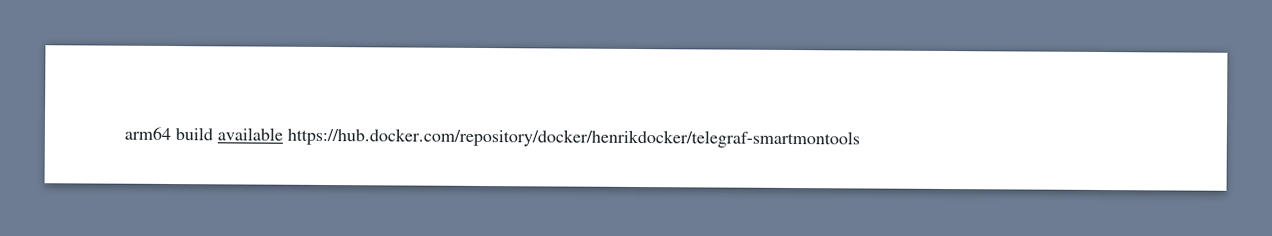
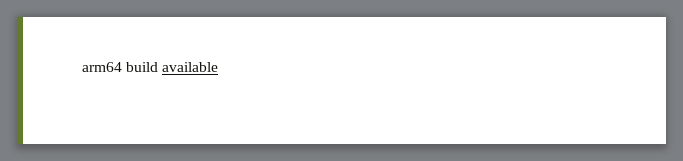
- arm64 build available https://hub.docker.com/repository/docker/henrikdocker/telegraf-smartmontools
+ arm64 build available

